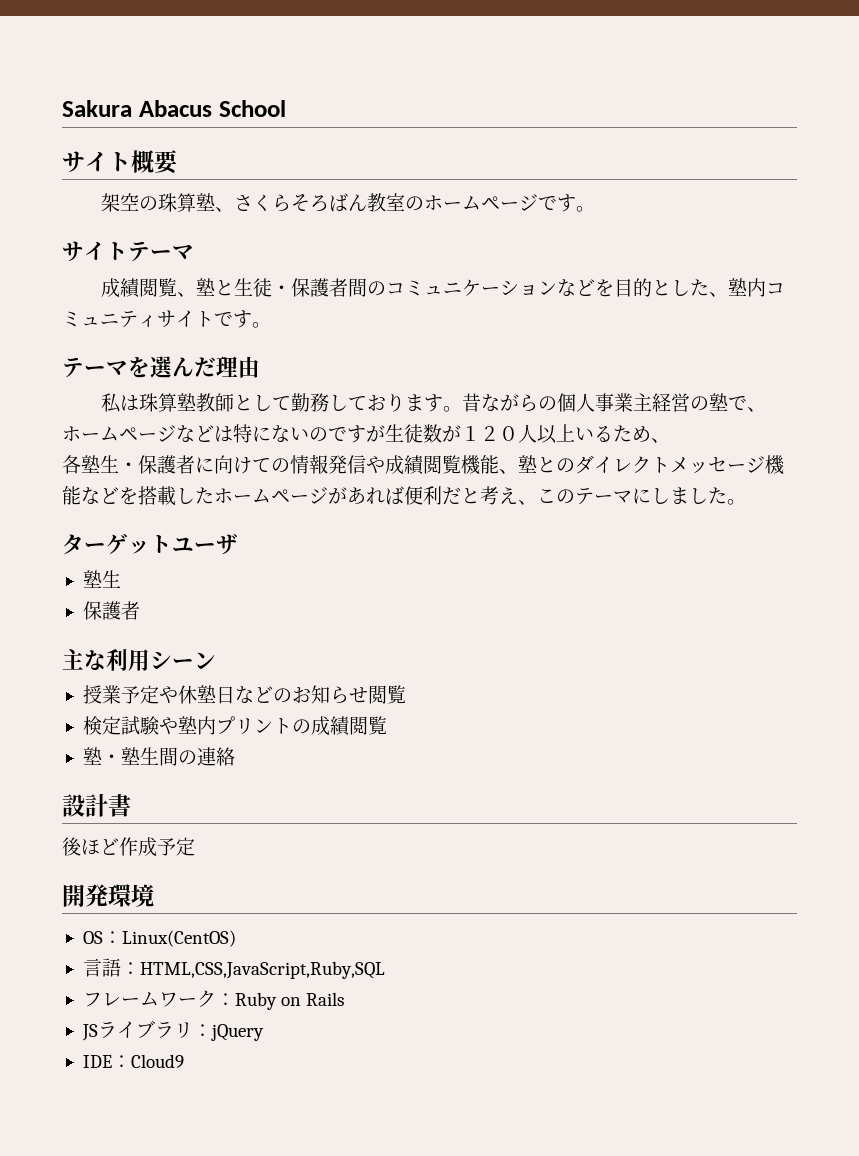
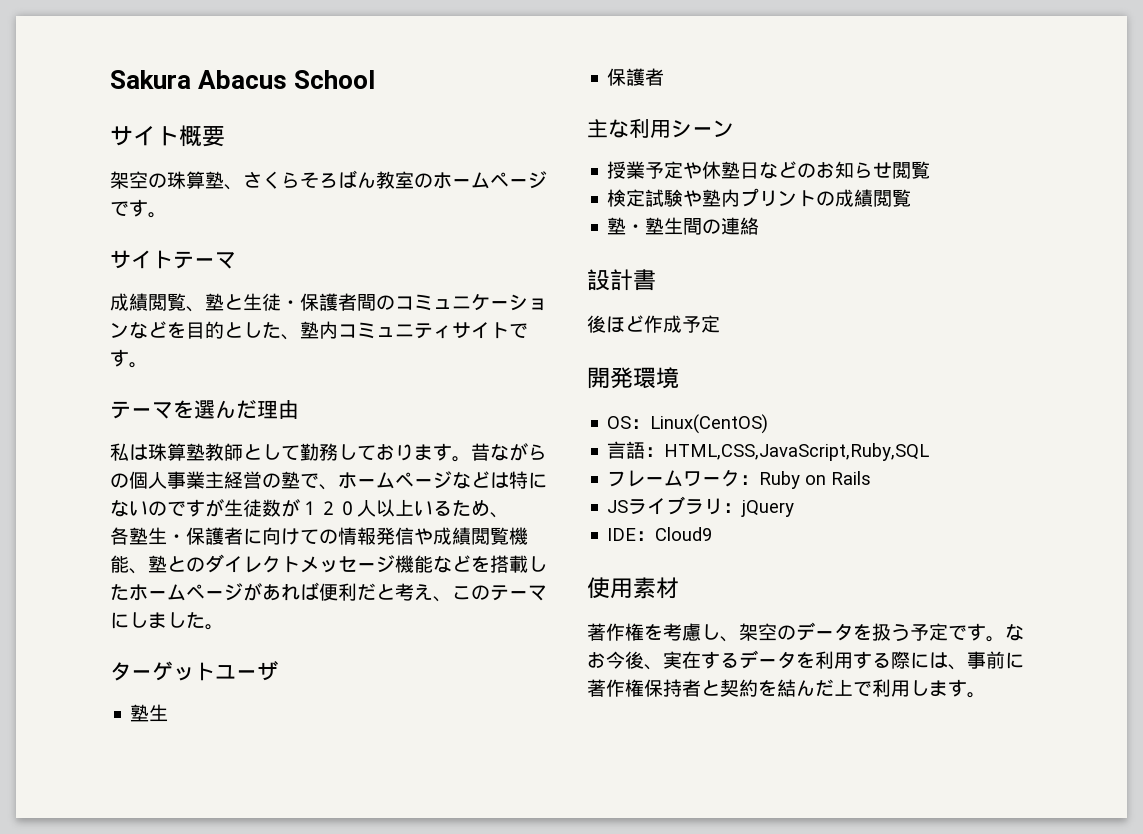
+ 使用素材
+ 著作権を考慮し、架空のデータを扱う予定です。なお今後、実在するデータを利用する際には、事前に著作権保持者と契約を結んだ上で利用します。

